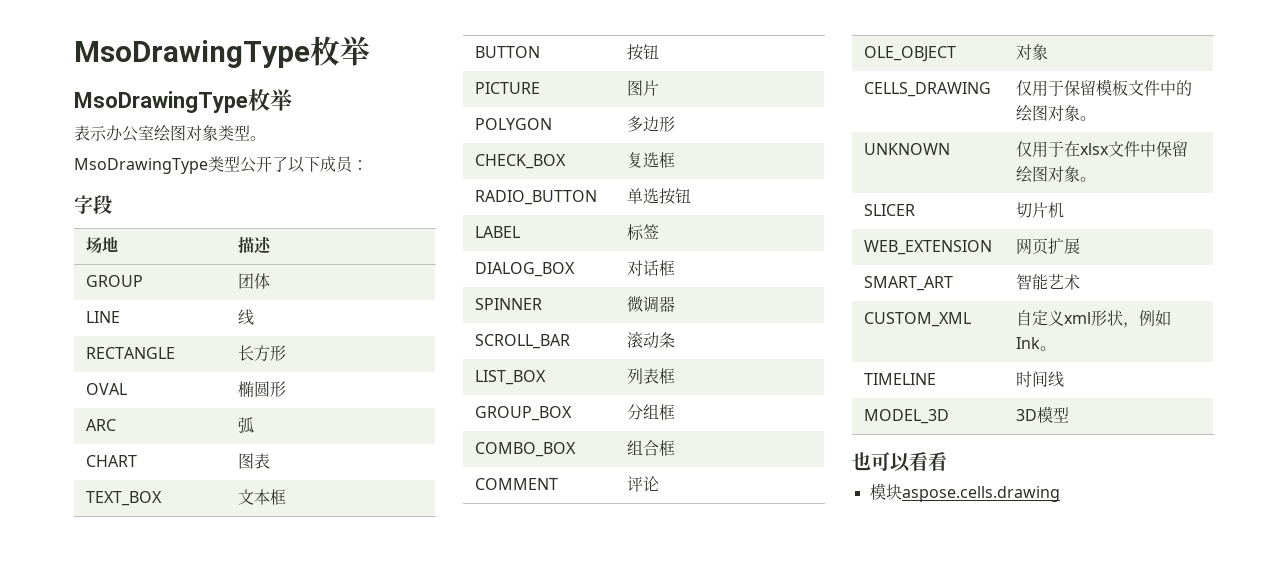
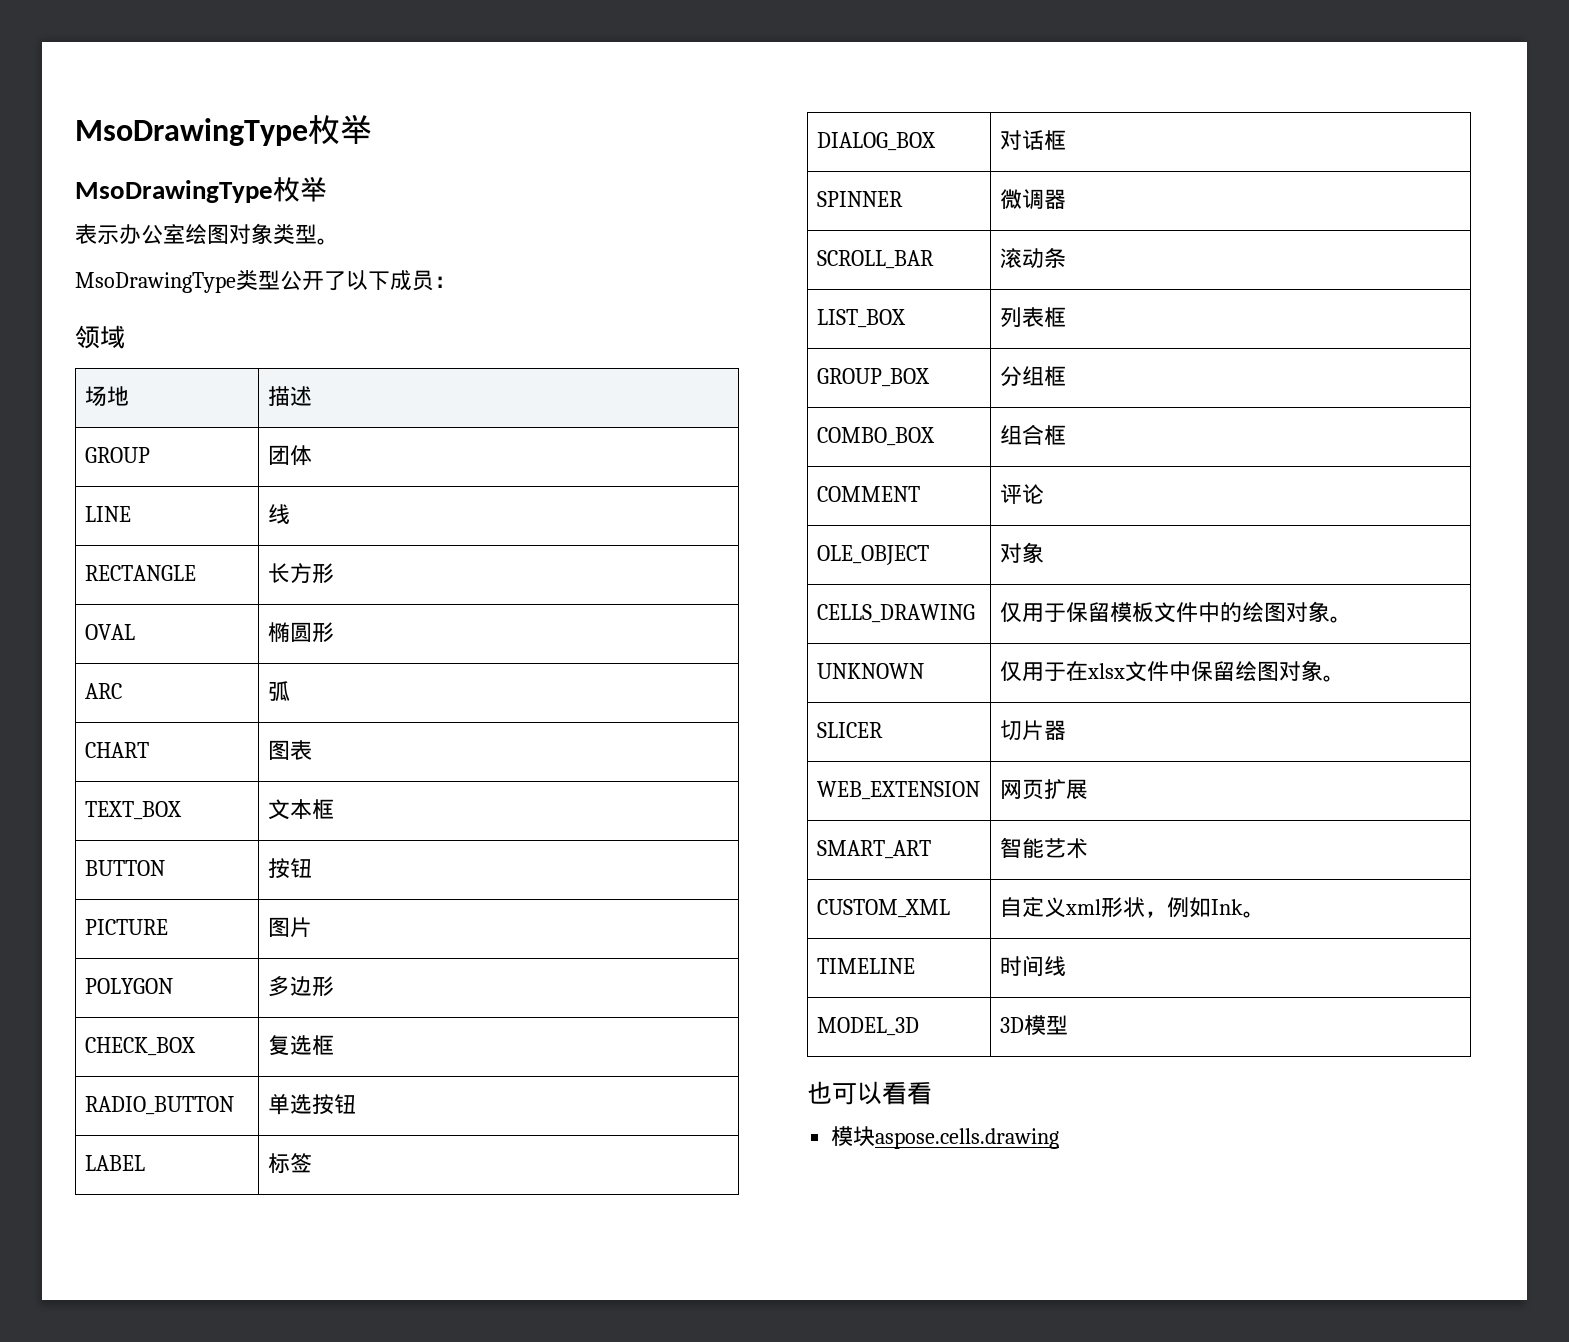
- 字段
+ 领域
- SLICER | 切片机
+ SLICER | 切片器

